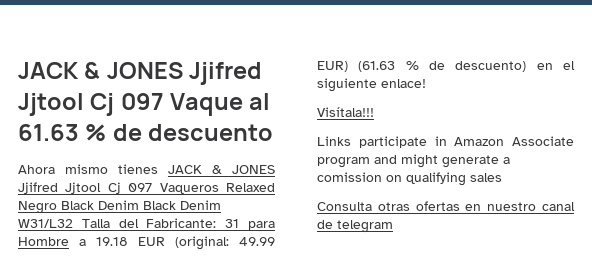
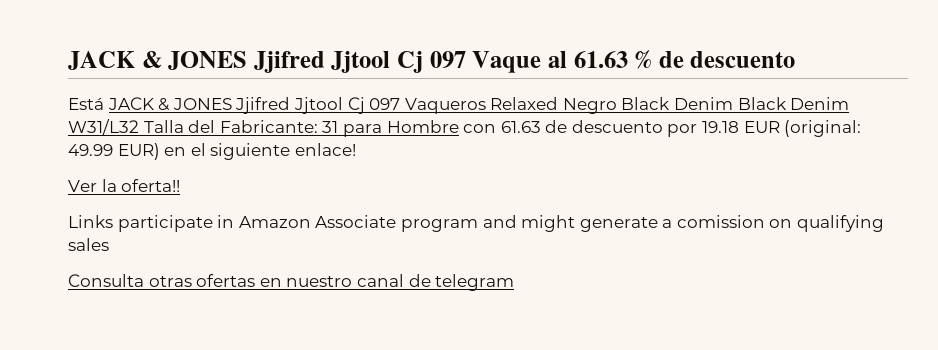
- Ahora mismo tienes JACK & JONES Jjifred Jjtool Cj 097 Vaqueros Relaxed Negro Black Denim Black Denim W31/L32 Talla del Fabricante: 31 para Hombre a 19.18 EUR (original: 49.99 EUR) (61.63 % de descuento) en el siguiente enlace!
+ Está JACK & JONES Jjifred Jjtool Cj 097 Vaqueros Relaxed Negro Black Denim Black Denim W31/L32 Talla del Fabricante: 31 para Hombre con 61.63 de descuento por 19.18 EUR (original: 49.99 EUR) en el siguiente enlace!
- Visítala!!!
+ Ver la oferta!!

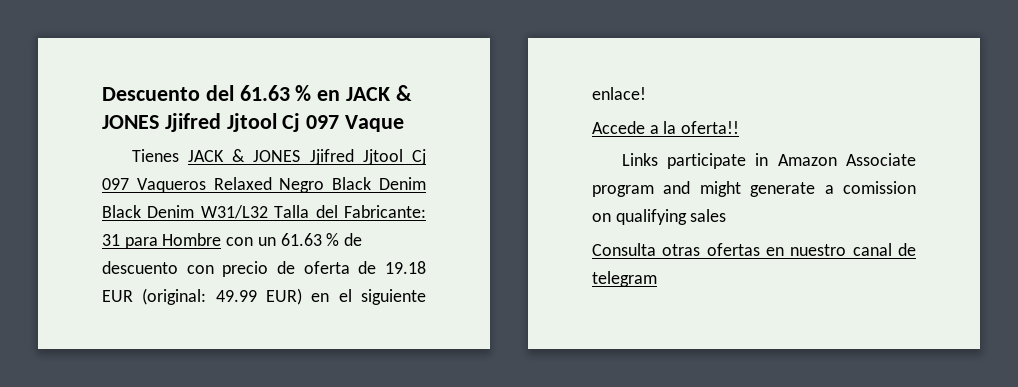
- JACK & JONES Jjifred Jjtool Cj 097 Vaque al 61.63 % de descuento
- Está JACK & JONES Jjifred Jjtool Cj 097 Vaqueros Relaxed Negro Black Denim Black Denim W31/L32 Talla del Fabricante: 31 para Hombre con 61.63 de descuento por 19.18 EUR (original: 49.99 EUR) en el siguiente enlace!
+ Descuento del 61.63 % en JACK & JONES Jjifred Jjtool Cj 097 Vaque
+ Tienes JACK & JONES Jjifred Jjtool Cj 097 Vaqueros Relaxed Negro Black Denim Black Denim W31/L32 Talla del Fabricante: 31 para Hombre con un 61.63 % de descuento con precio de oferta de 19.18 EUR (original: 49.99 EUR) en el siguiente enlace!
- Ver la oferta!!
+ Accede a la oferta!!

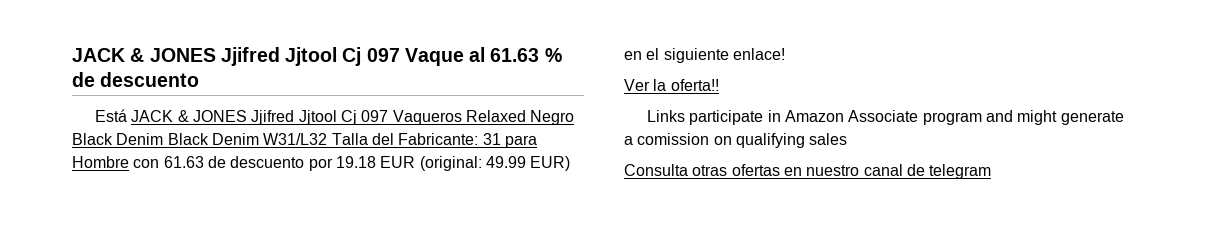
- Descuento del 61.63 % en JACK & JONES Jjifred Jjtool Cj 097 Vaque
- Tienes JACK & JONES Jjifred Jjtool Cj 097 Vaqueros Relaxed Negro Black Denim Black Denim W31/L32 Talla del Fabricante: 31 para Hombre con un 61.63 % de descuento con precio de oferta de 19.18 EUR (original: 49.99 EUR) en el siguiente enlace!
+ JACK & JONES Jjifred Jjtool Cj 097 Vaque al 61.63 % de descuento
+ Está JACK & JONES Jjifred Jjtool Cj 097 Vaqueros Relaxed Negro Black Denim Black Denim W31/L32 Talla del Fabricante: 31 para Hombre con 61.63 de descuento por 19.18 EUR (original: 49.99 EUR) en el siguiente enlace!
- Accede a la oferta!!
+ Ver la oferta!!

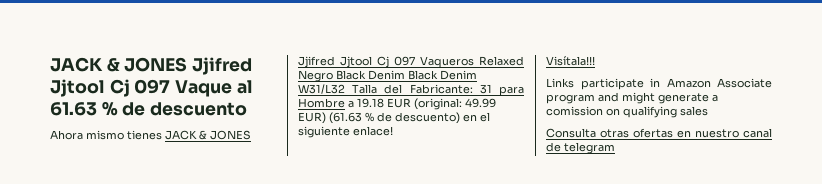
- Está JACK & JONES Jjifred Jjtool Cj 097 Vaqueros Relaxed Negro Black Denim Black Denim W31/L32 Talla del Fabricante: 31 para Hombre con 61.63 de descuento por 19.18 EUR (original: 49.99 EUR) en el siguiente enlace!
+ Ahora mismo tienes JACK & JONES Jjifred Jjtool Cj 097 Vaqueros Relaxed Negro Black Denim Black Denim W31/L32 Talla del Fabricante: 31 para Hombre a 19.18 EUR (original: 49.99 EUR) (61.63 % de descuento) en el siguiente enlace!
- Ver la oferta!!
+ Visítala!!!

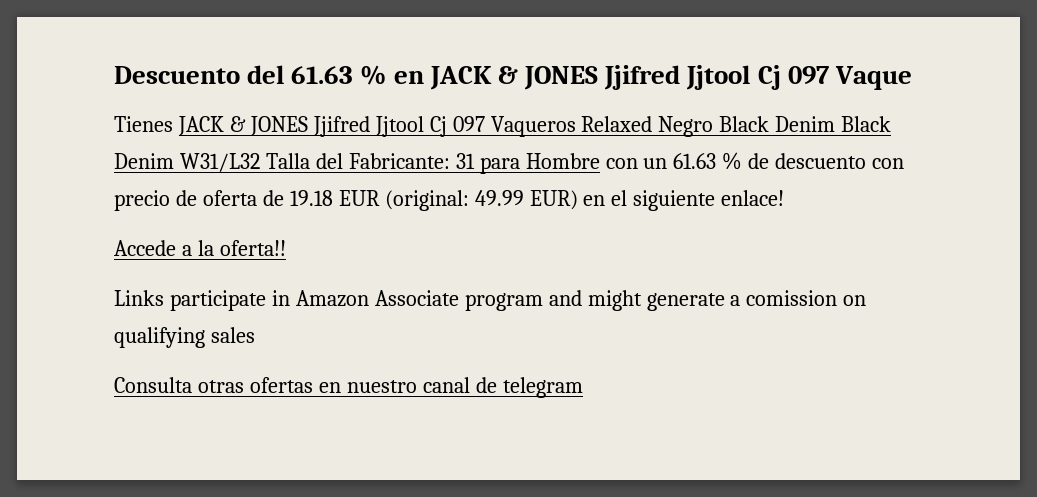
- JACK & JONES Jjifred Jjtool Cj 097 Vaque al 61.63 % de descuento
- Ahora mismo tienes JACK & JONES Jjifred Jjtool Cj 097 Vaqueros Relaxed Negro Black Denim Black Denim W31/L32 Talla del Fabricante: 31 para Hombre a 19.18 EUR (original: 49.99 EUR) (61.63 % de descuento) en el siguiente enlace!
+ Descuento del 61.63 % en JACK & JONES Jjifred Jjtool Cj 097 Vaque
+ Tienes JACK & JONES Jjifred Jjtool Cj 097 Vaqueros Relaxed Negro Black Denim Black Denim W31/L32 Talla del Fabricante: 31 para Hombre con un 61.63 % de descuento con precio de oferta de 19.18 EUR (original: 49.99 EUR) en el siguiente enlace!
- Visítala!!!
+ Accede a la oferta!!

